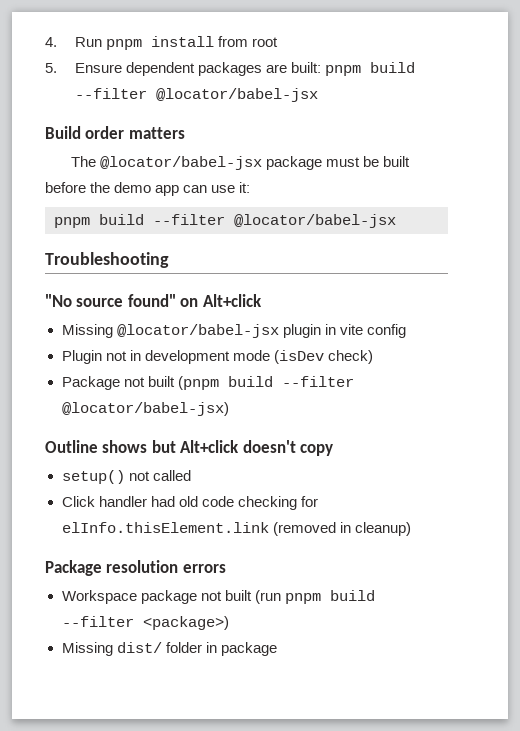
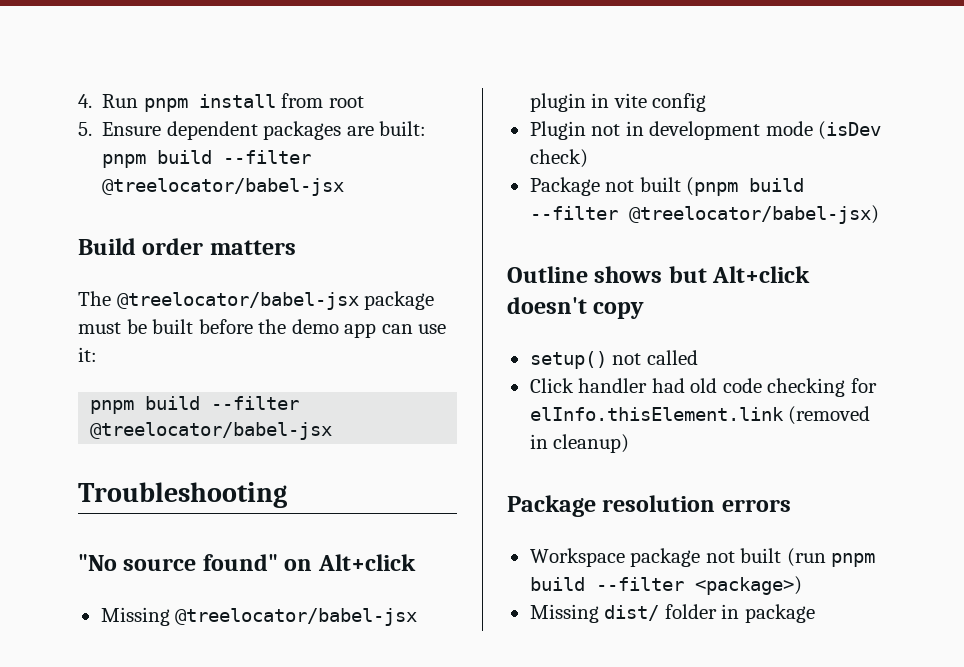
- 5. Ensure dependent packages are built: pnpm build --filter @locator/babel-jsx
+ 5. Ensure dependent packages are built: pnpm build --filter @treelocator/babel-jsx
- The @locator/babel-jsx package must be built before the demo app can use it:
- pnpm build --filter @locator/babel-jsx
+ The @treelocator/babel-jsx package must be built before the demo app can use it:
+ pnpm build --filter @treelocator/babel-jsx
- Missing @locator/babel-jsx plugin in vite config
+ Missing @treelocator/babel-jsx plugin in vite config
- Package not built (pnpm build --filter @locator/babel-jsx)
+ Package not built (pnpm build --filter @treelocator/babel-jsx)

